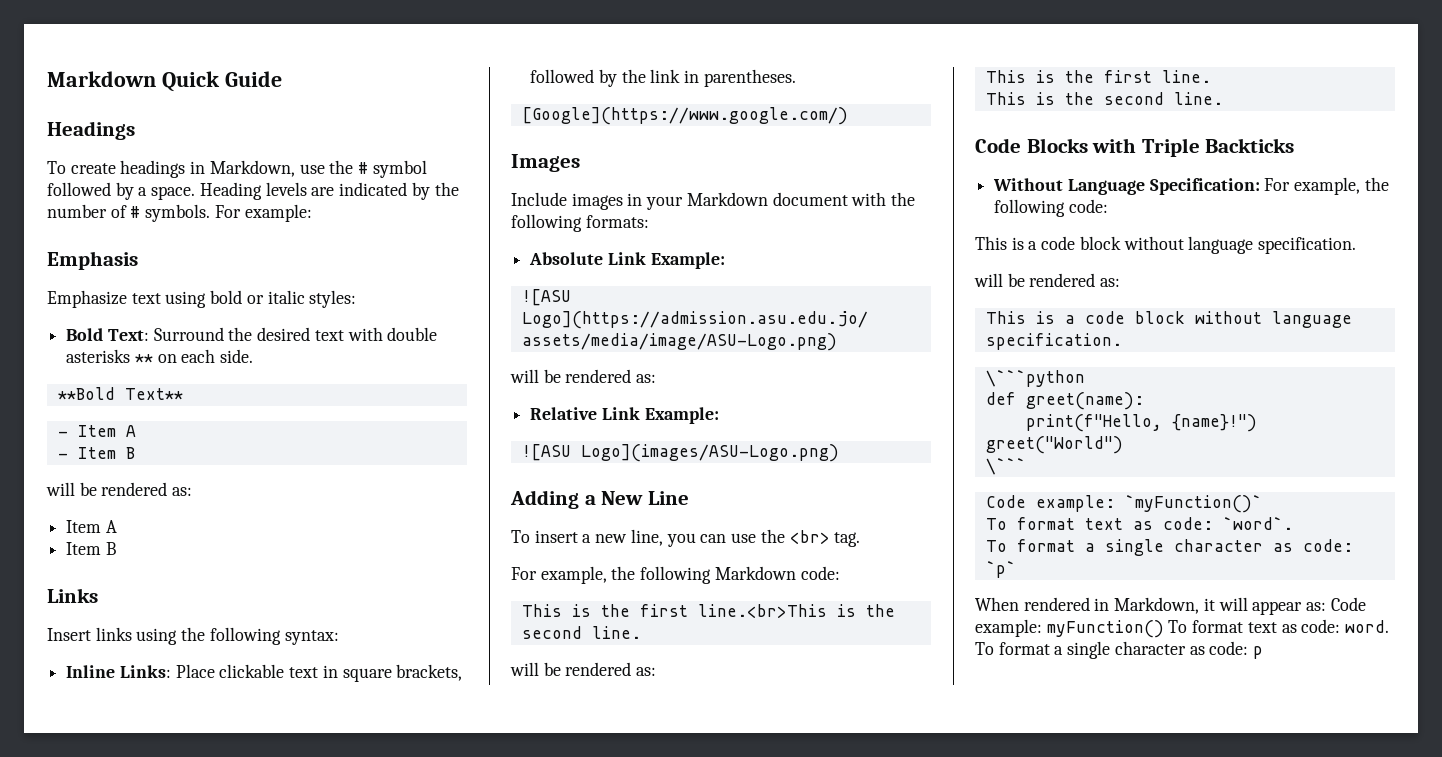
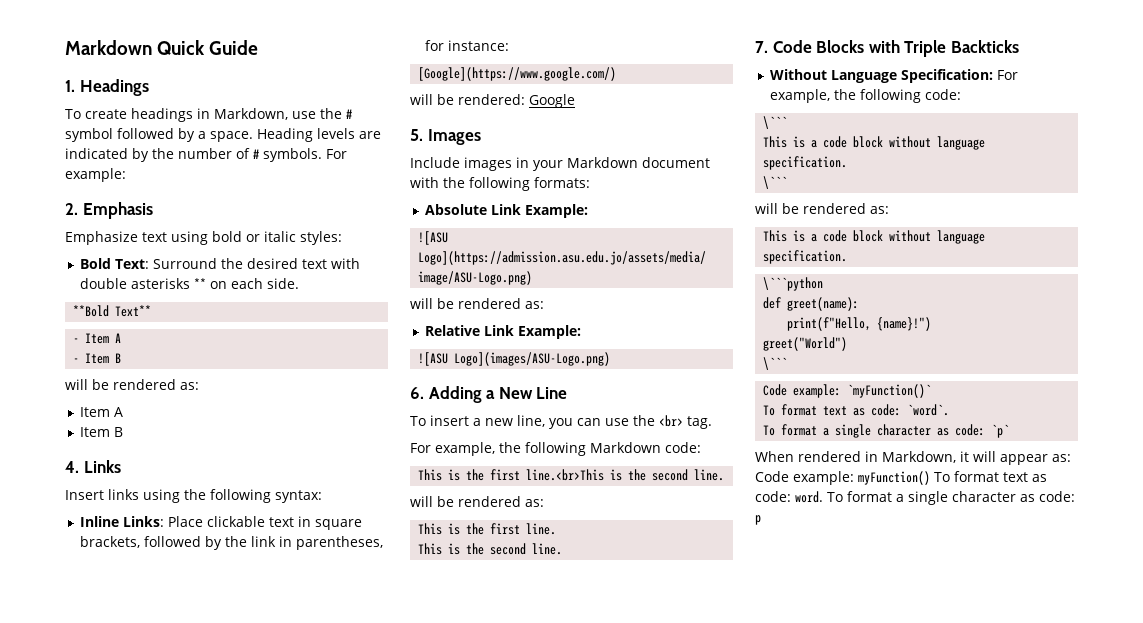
- Headings
+ 1. Headings
- Emphasis
+ 2. Emphasis
- Links
+ 4. Links
- Inline Links: Place clickable text in square brackets, followed by the link in parentheses.
+ Inline Links: Place clickable text in square brackets, followed by the link in parentheses, for instance:
  [Google](https://www.google.com/)
- Images
+ will be rendered: Google
+ 5. Images
- Adding a New Line
+ 6. Adding a New Line
- Code Blocks with Triple Backticks
+ 7. Code Blocks with Triple Backticks
  Without Language Specification: For example, the following code:
+ \```
  This is a code block without language specification.
+ \```

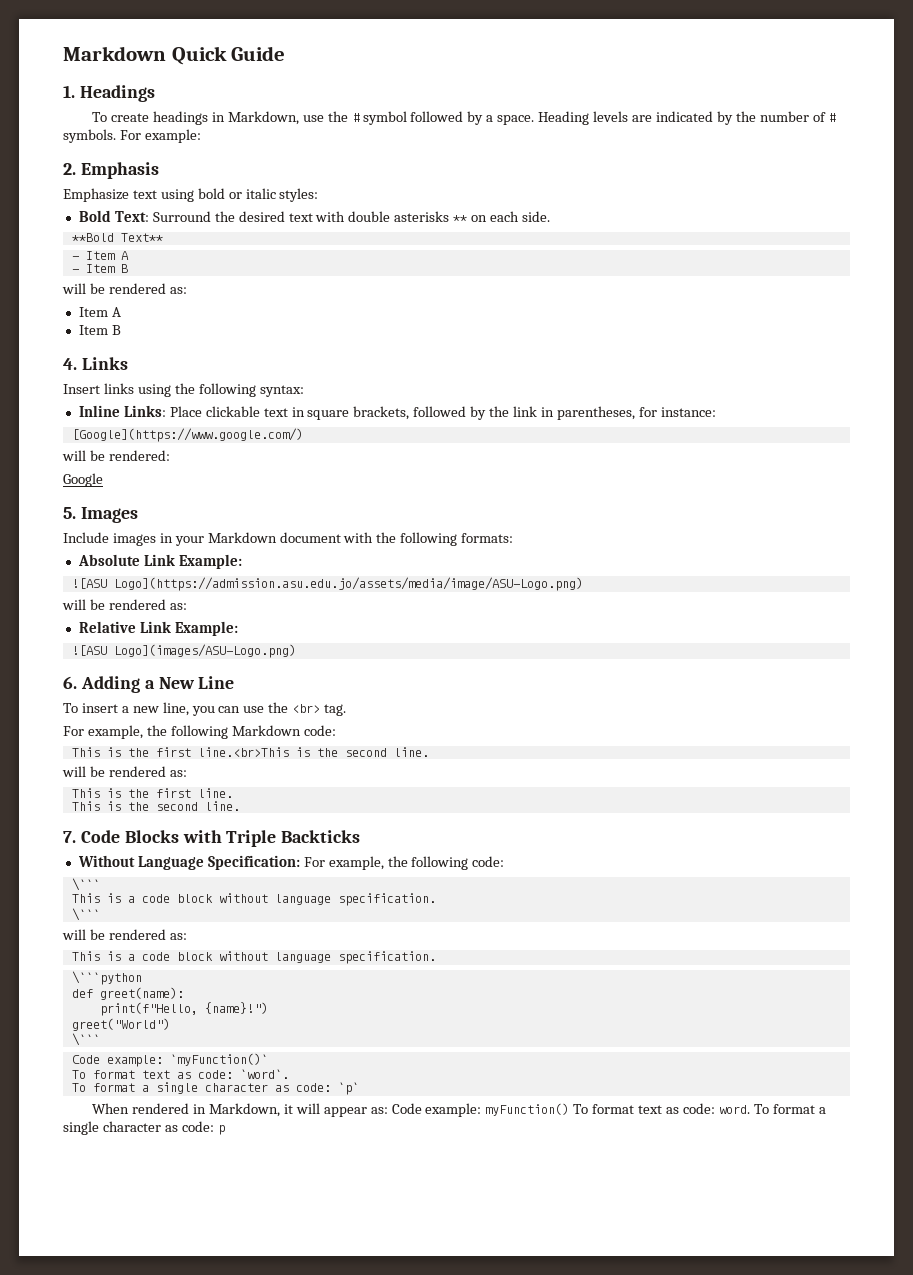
- will be rendered: Google
+ will be rendered:
+ Google

